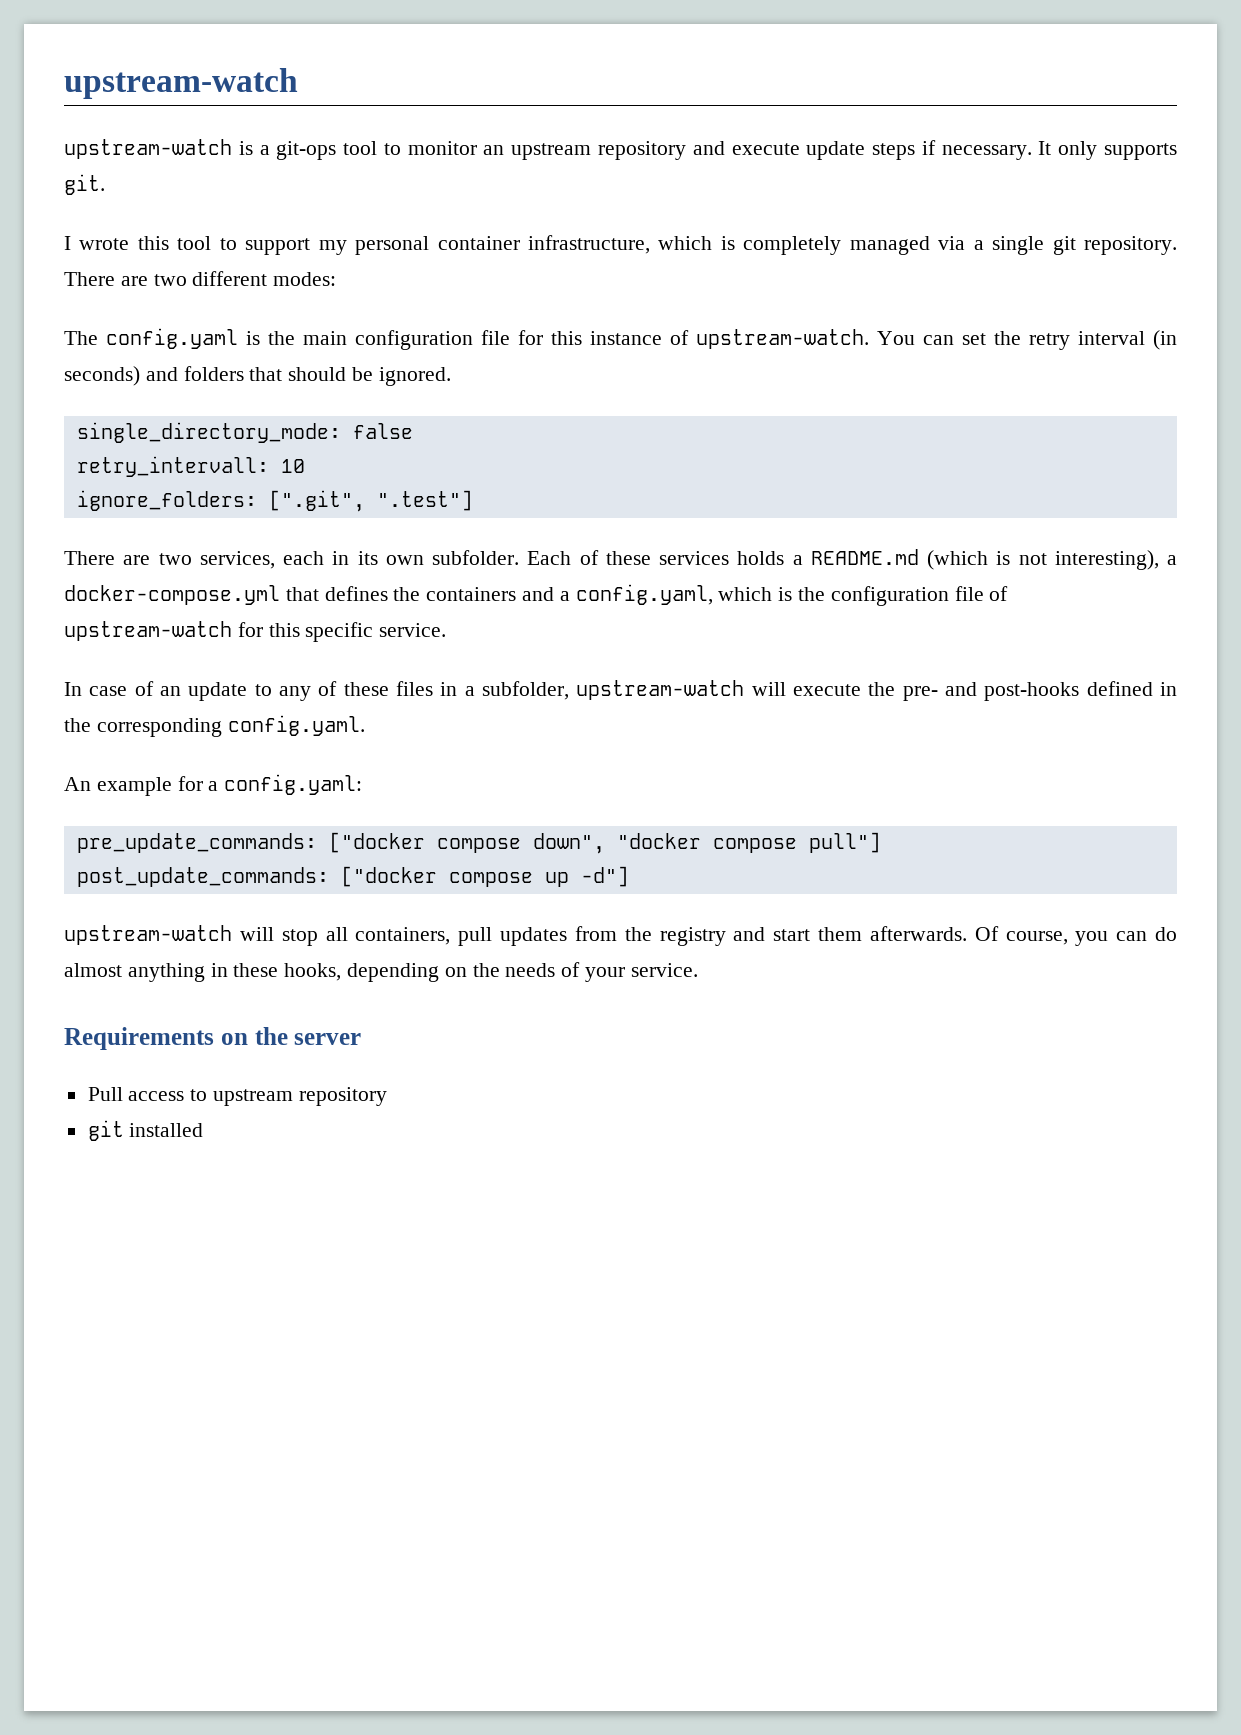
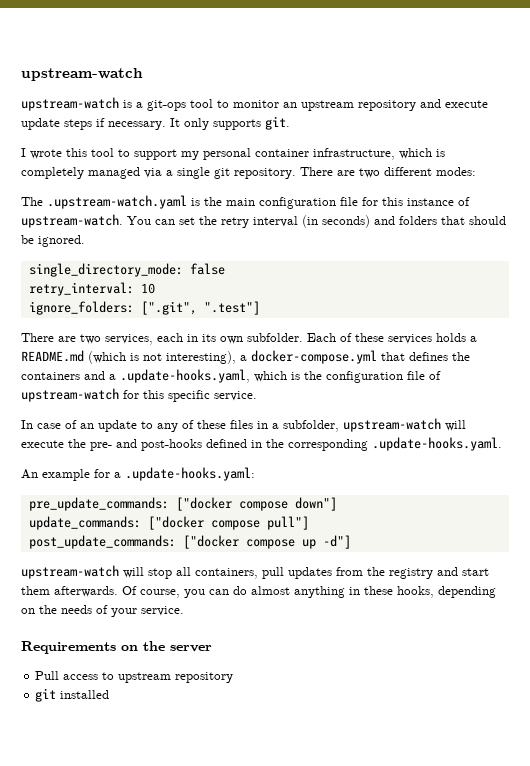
- The config.yaml is the main configuration file for this instance of upstream-watch.
+ The .upstream-watch.yaml is the main configuration file for this instance of upstream-watch.
- retry_intervall: 10
+ retry_interval: 10
- Each of these services holds a README.md (which is not interesting), a docker-compose.yml that defines the containers and a config.yaml, which is the configuration file of upstream-watch for this specific service.
+ Each of these services holds a README.md (which is not interesting), a docker-compose.yml that defines the containers and a .update-hooks.yaml, which is the configuration file of upstream-watch for this specific service.
- In case of an update to any of these files in a subfolder, upstream-watch will execute the pre- and post-hooks defined in the corresponding config.yaml.
+ In case of an update to any of these files in a subfolder, upstream-watch will execute the pre- and post-hooks defined in the corresponding .update-hooks.yaml.
- An example for a config.yaml:
+ An example for a .update-hooks.yaml:
- pre_update_commands: ["docker compose down", "docker compose pull"]
+ pre_update_commands: ["docker compose down"]
+ update_commands: ["docker compose pull"]

